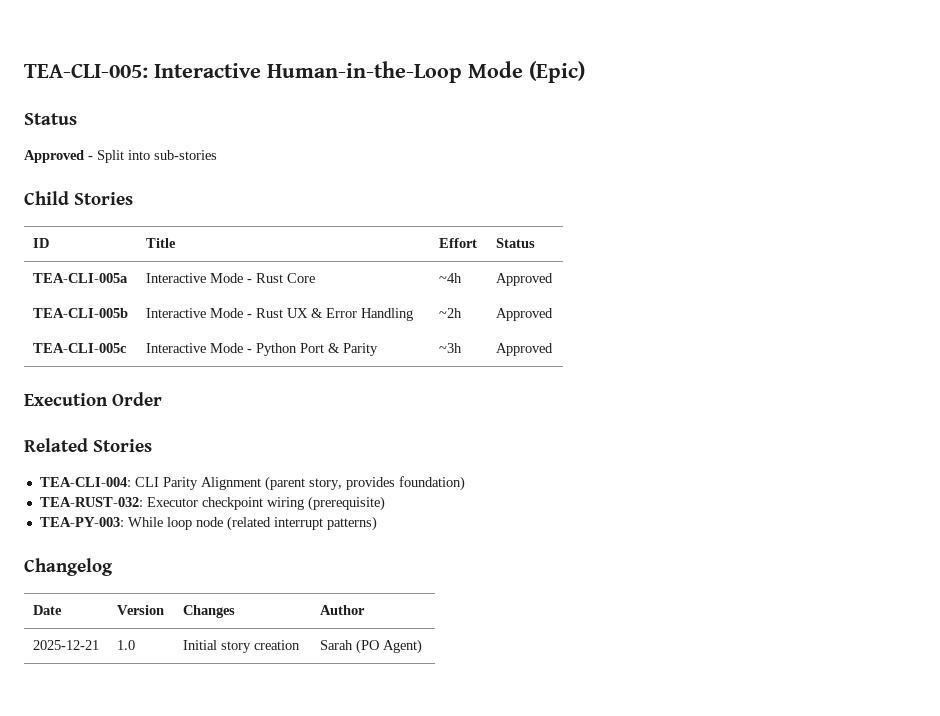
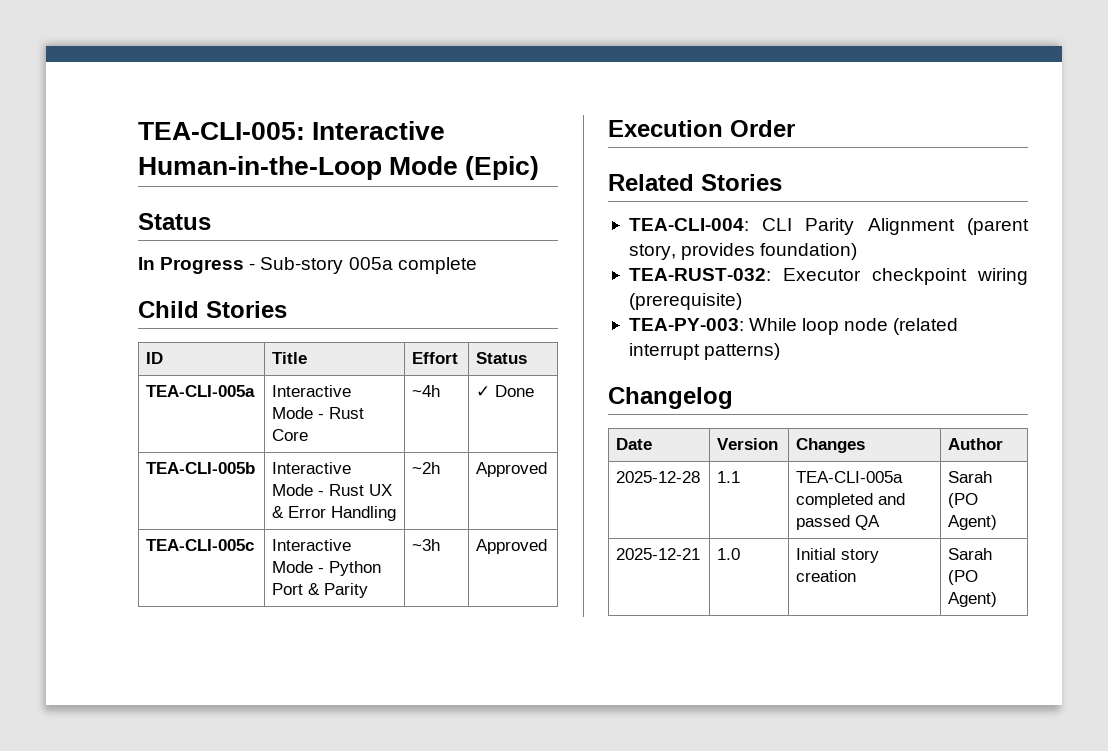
- Approved - Split into sub-stories
+ In Progress - Sub-story 005a complete
- TEA-CLI-005a | Interactive Mode - Rust Core | ~4h | Approved
+ TEA-CLI-005a | Interactive Mode - Rust Core | ~4h | ✓ Done
+ 2025-12-28 | 1.1 | TEA-CLI-005a completed and passed QA | Sarah (PO Agent)

